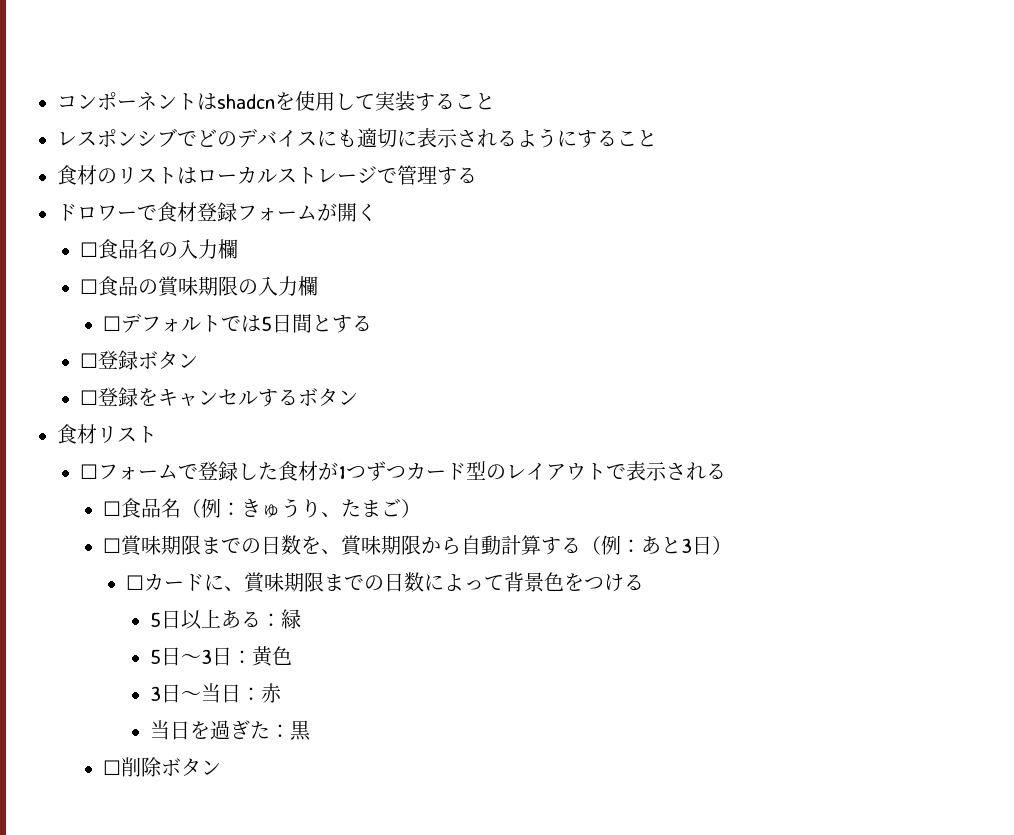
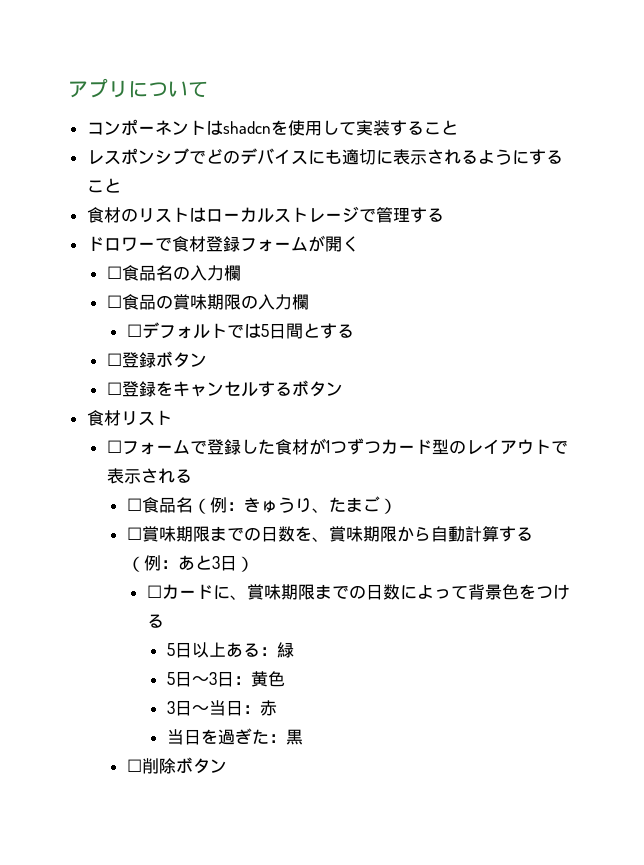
+ アプリについて

